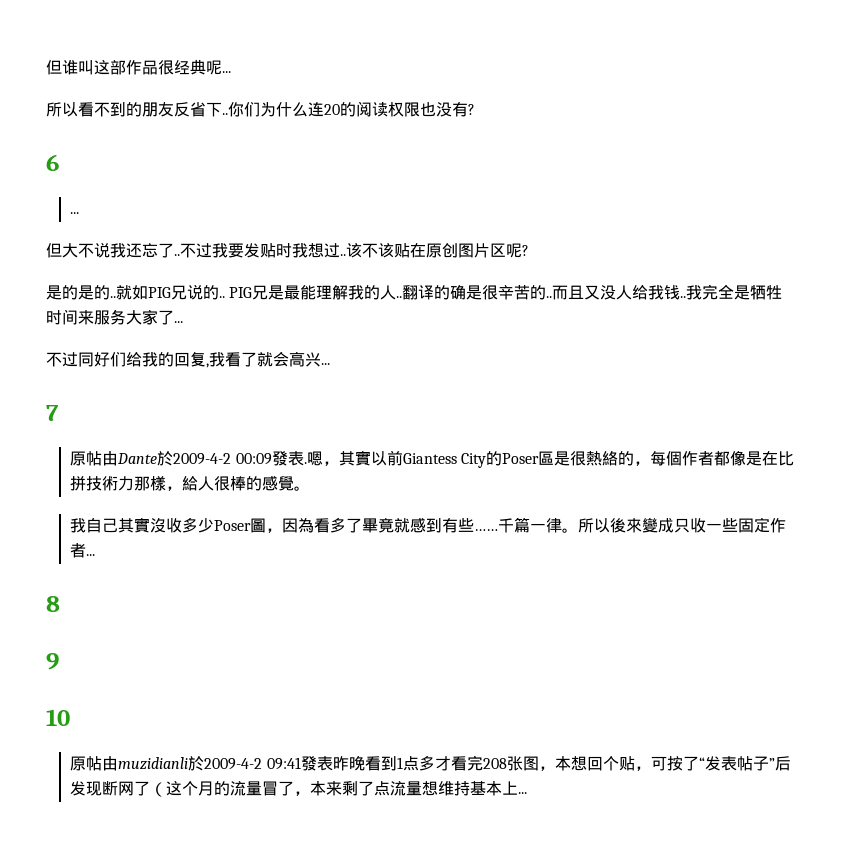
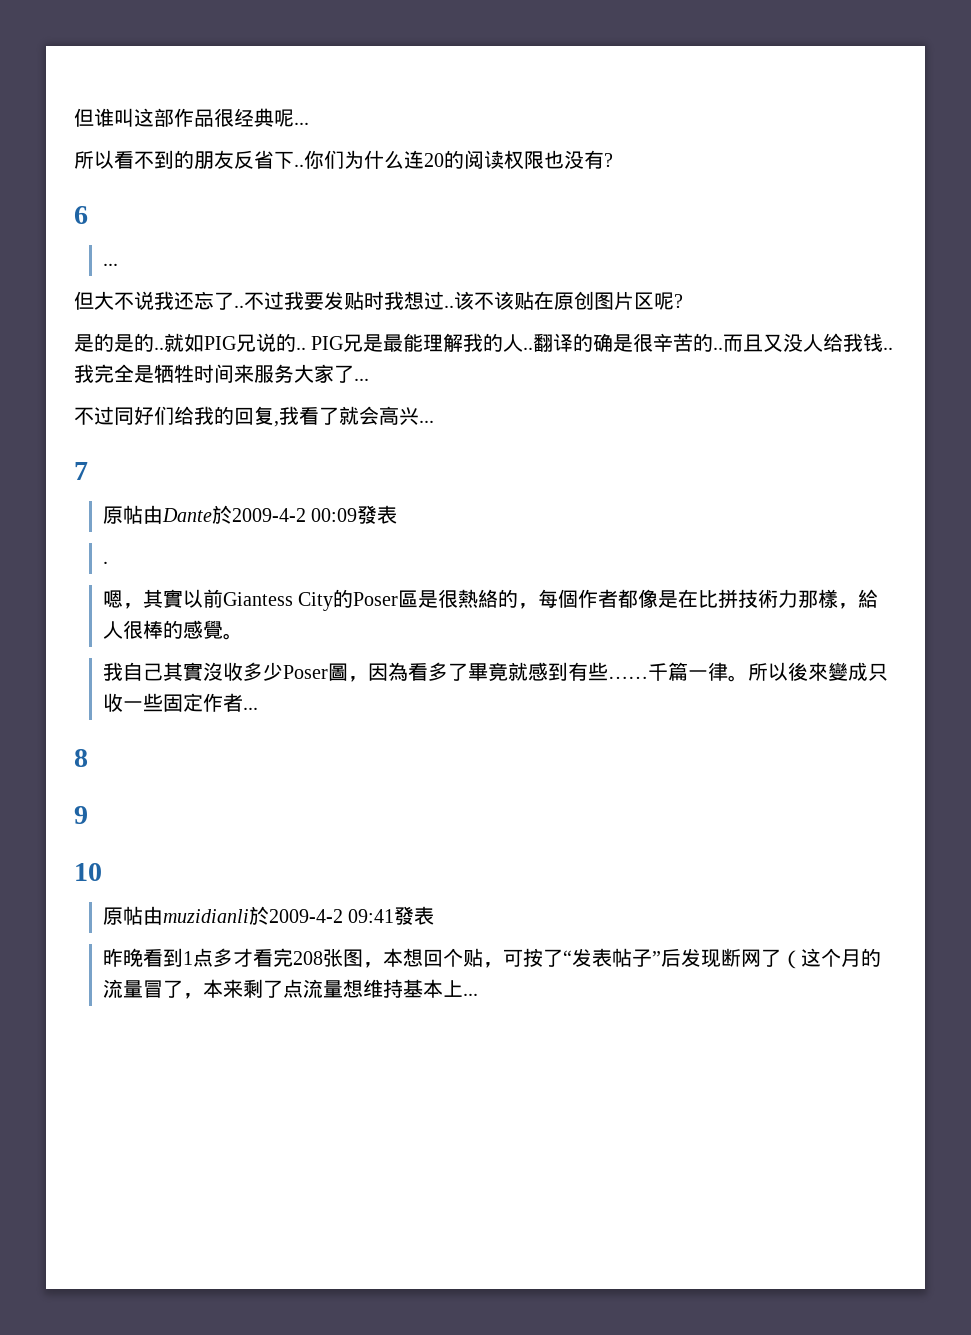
- 原帖由Dante於2009-4-2 00:09發表.嗯，其實以前Giantess City的Poser區是很熱絡的，每個作者都像是在比拼技術力那樣，給人很棒的感覺。
+ 原帖由Dante於2009-4-2 00:09發表
+ .
+ 嗯，其實以前Giantess City的Poser區是很熱絡的，每個作者都像是在比拼技術力那樣，給人很棒的感覺。
- 原帖由muzidianli於2009-4-2 09:41發表昨晚看到1点多才看完208张图，本想回个贴，可按了“发表帖子”后发现断网了（这个月的流量冒了，本来剩了点流量想维持基本上...
+ 原帖由muzidianli於2009-4-2 09:41發表
+ 昨晚看到1点多才看完208张图，本想回个贴，可按了“发表帖子”后发现断网了（这个月的流量冒了，本来剩了点流量想维持基本上...

